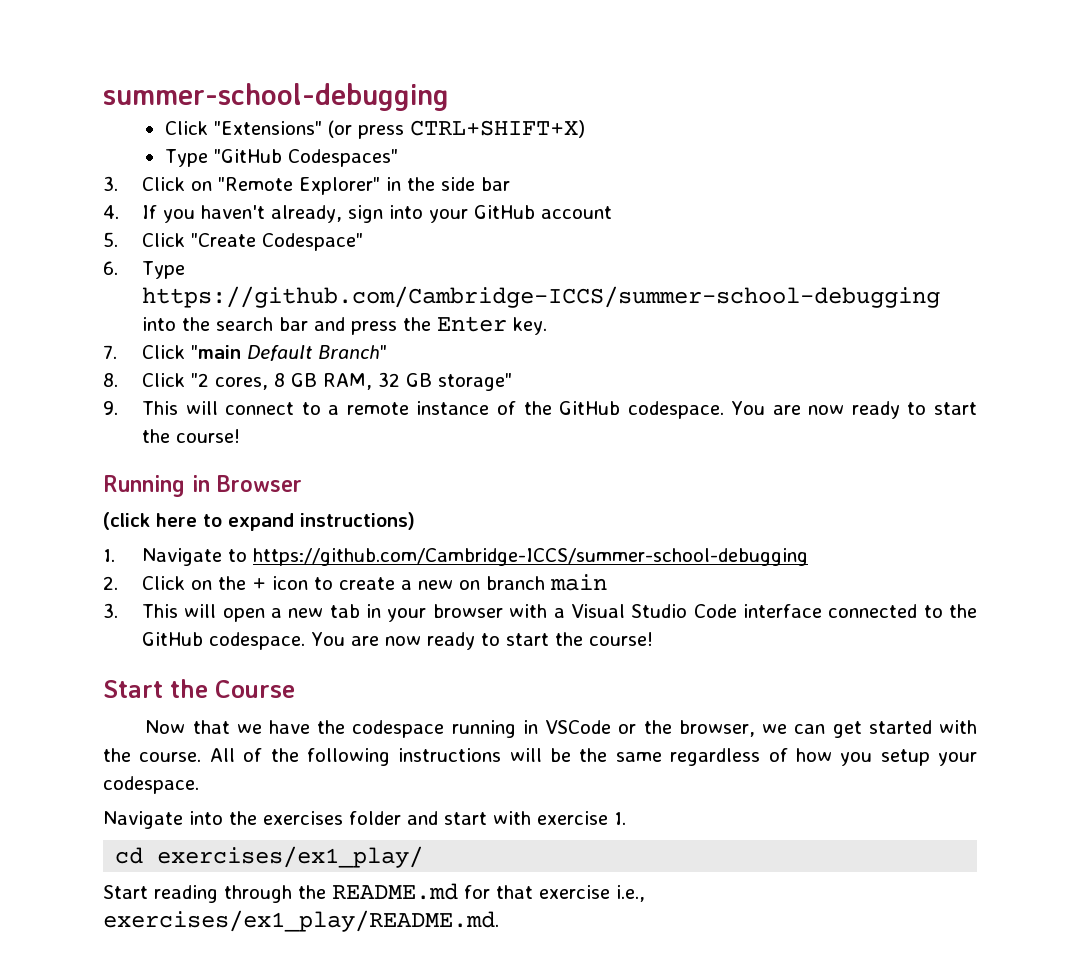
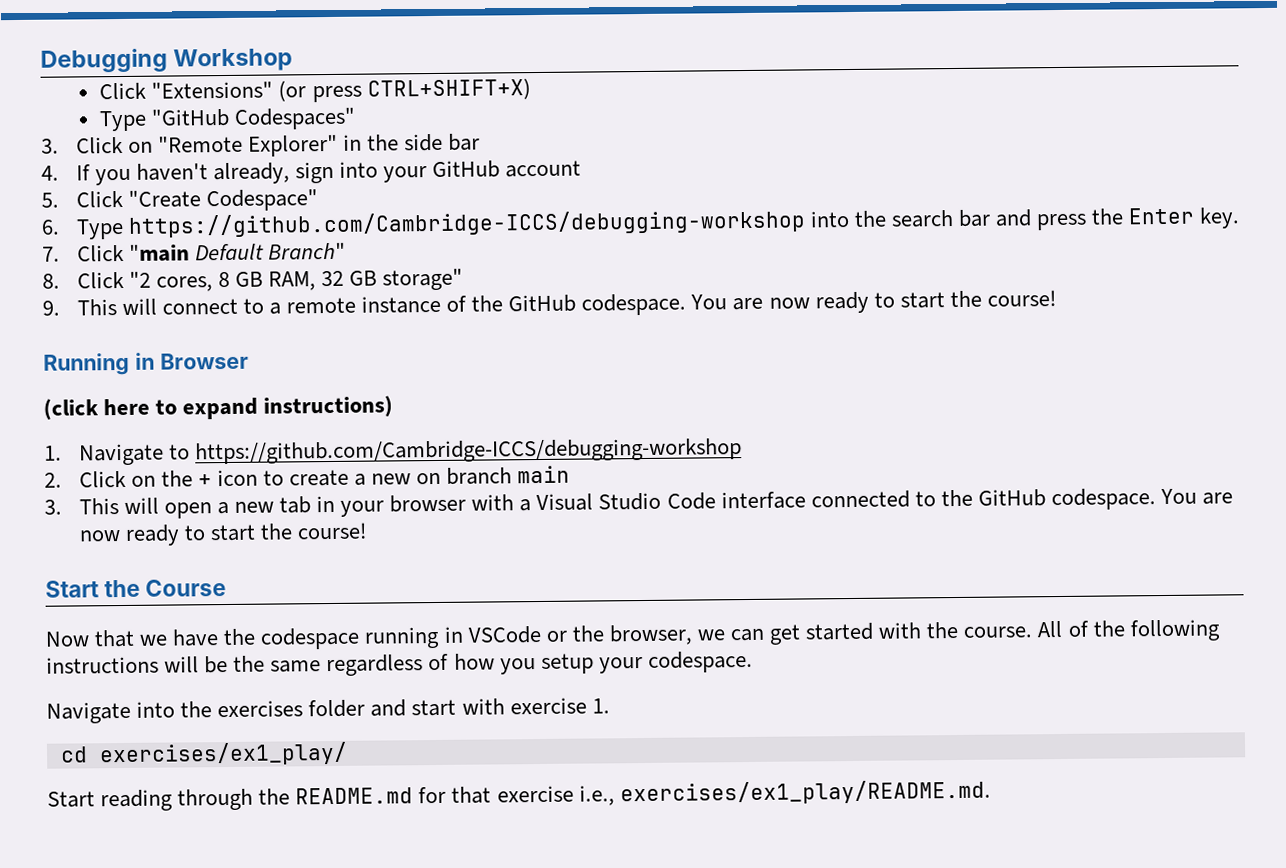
- summer-school-debugging
+ Debugging Workshop
- 6. Type https://github.com/Cambridge-ICCS/summer-school-debugging into the search bar and press the Enter key.
+ 6. Type https://github.com/Cambridge-ICCS/debugging-workshop into the search bar and press the Enter key.
- 1. Navigate to https://github.com/Cambridge-ICCS/summer-school-debugging
+ 1. Navigate to https://github.com/Cambridge-ICCS/debugging-workshop

